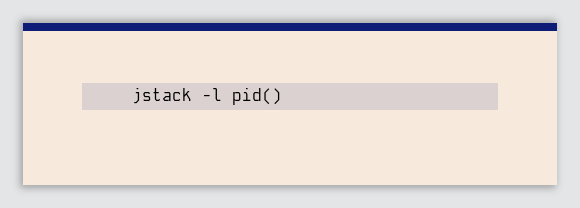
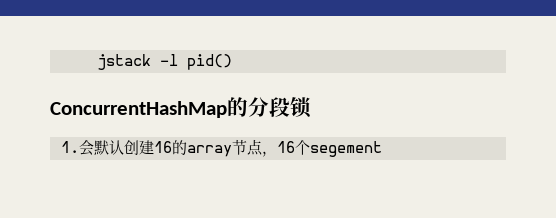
+ ConcurrentHashMap的分段锁
+ 1.会默认创建16的array节点，16个segement

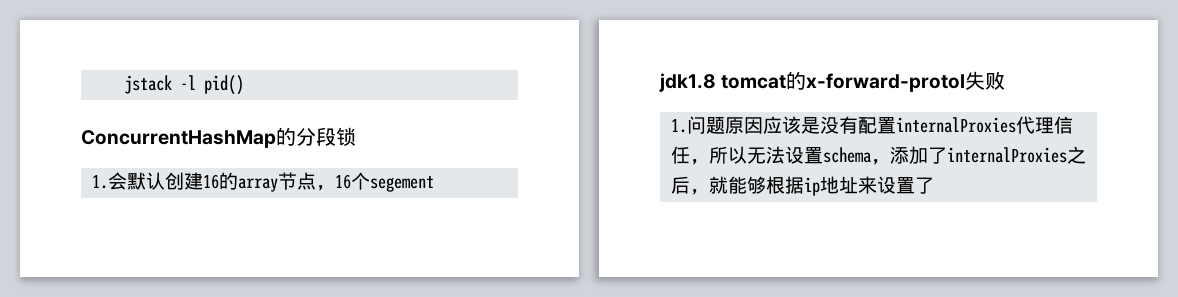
+ jdk1.8 tomcat的x-forward-protol失败
+ 1.问题原因应该是没有配置internalProxies代理信任，所以无法设置schema，添加了internalProxies之后，就能够根据ip地址来设置了

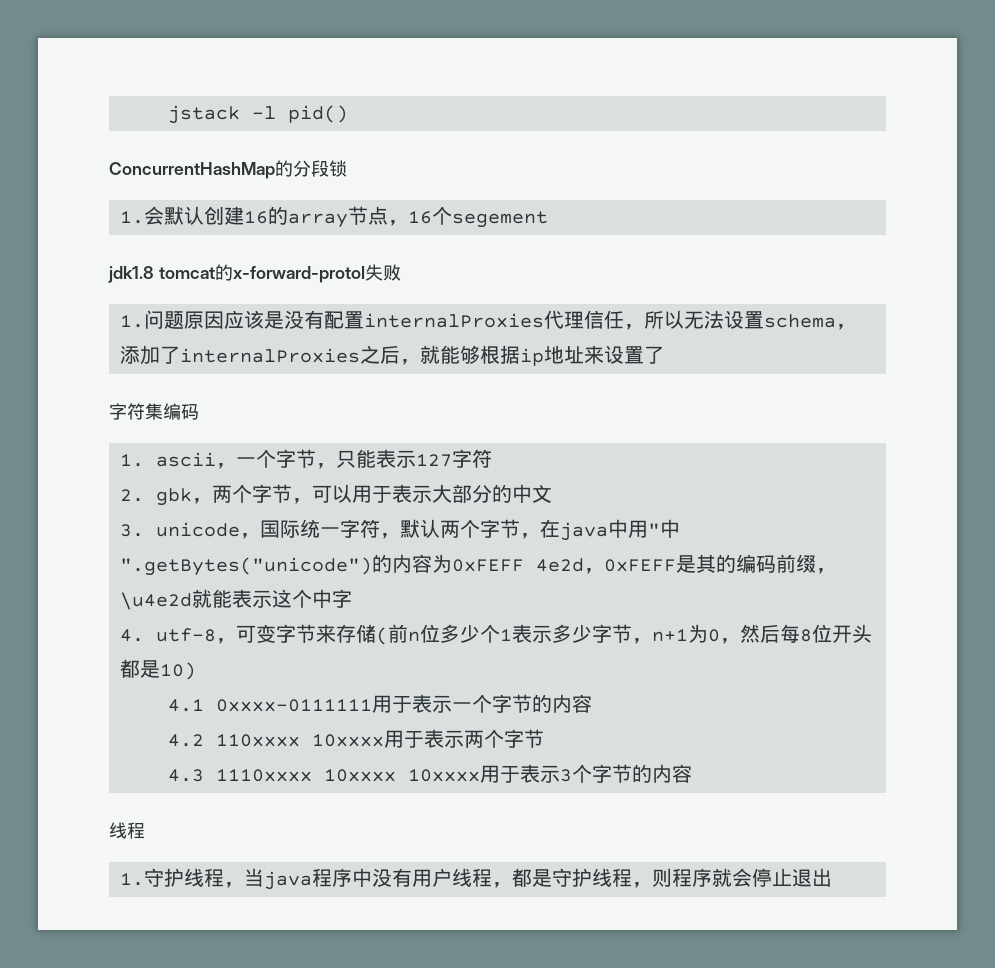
+ 字符集编码
+ 1. ascii，一个字节，只能表示127字符
+ 2. gbk，两个字节，可以用于表示大部分的中文
+ 3. unicode，国际统一字符，默认两个字节，在java中用"中".getBytes("unicode")的内容为0xFEFF 4e2d，0xFEFF是其的编码前缀，\u4e2d就能表示这个中字
+ 4. utf-8，可变字节来存储(前n位多少个1表示多少字节，n+1为0，然后每8位开头都是10)
+ 4.1 0xxxx-0111111用于表示一个字节的内容
+ 4.2 110xxxx 10xxxx用于表示两个字节
+ 4.3 1110xxxx 10xxxx 10xxxx用于表示3个字节的内容
+ 线程
+ 1.守护线程，当java程序中没有用户线程，都是守护线程，则程序就会停止退出

